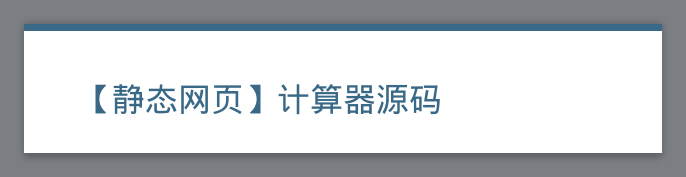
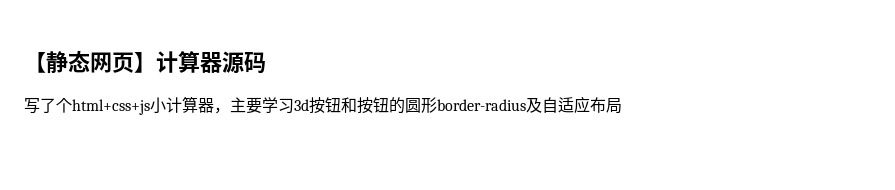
+ 写了个html+css+js小计算器，主要学习3d按钮和按钮的圆形border-radius及自适应布局

